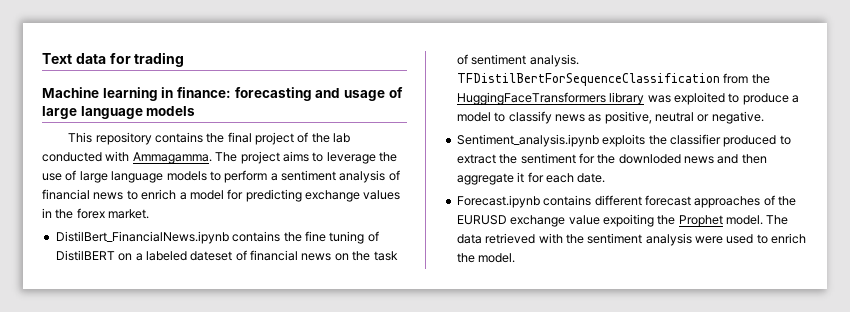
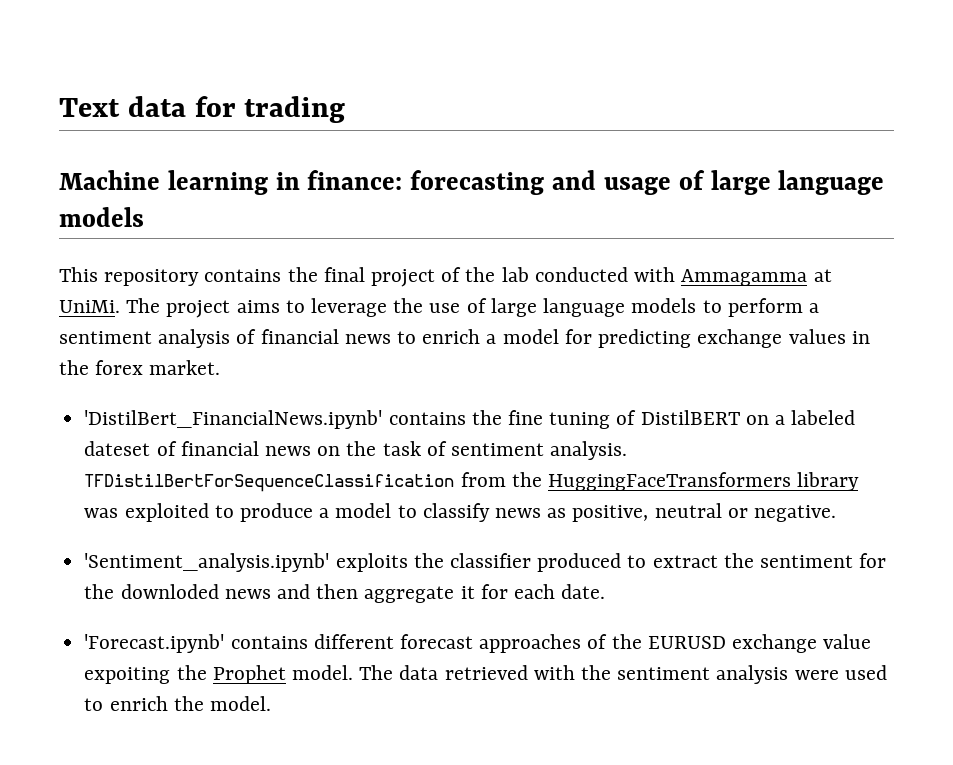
- This repository contains the final project of the lab conducted with Ammagamma.
+ This repository contains the final project of the lab conducted with Ammagamma at UniMi.
- DistilBert_FinancialNews.ipynb contains the fine tuning of DistilBERT on a labeled dateset of financial news on the task of sentiment analysis.
+ 'DistilBert_FinancialNews.ipynb' contains the fine tuning of DistilBERT on a labeled dateset of financial news on the task of sentiment analysis.
- Sentiment_analysis.ipynb exploits the classifier produced to extract the sentiment for the downloded news and then aggregate it for each date.
+ 'Sentiment_analysis.ipynb' exploits the classifier produced to extract the sentiment for the downloded news and then aggregate it for each date.
- Forecast.ipynb contains different forecast approaches of the EURUSD exchange value expoiting the Prophet model.
+ 'Forecast.ipynb' contains different forecast approaches of the EURUSD exchange value expoiting the Prophet model.

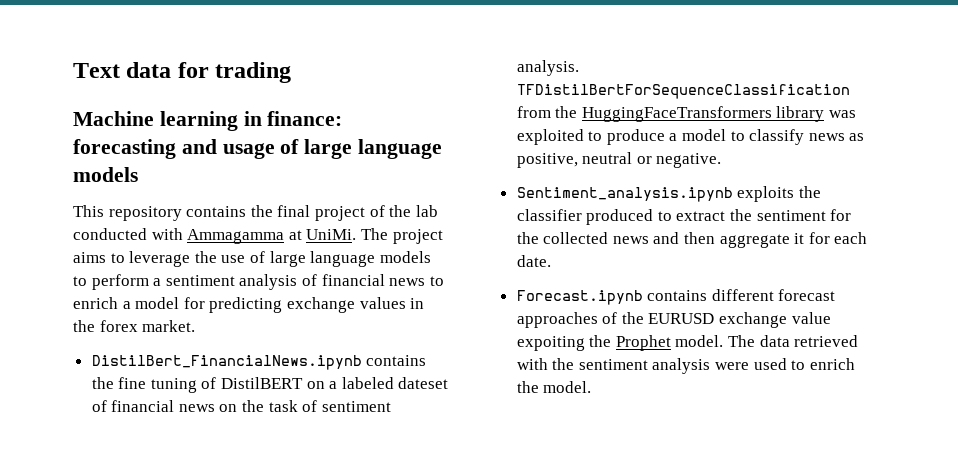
- 'DistilBert_FinancialNews.ipynb' contains the fine tuning of DistilBERT on a labeled dateset of financial news on the task of sentiment analysis.
+ DistilBert_FinancialNews.ipynb contains the fine tuning of DistilBERT on a labeled dateset of financial news on the task of sentiment analysis.
- 'Sentiment_analysis.ipynb' exploits the classifier produced to extract the sentiment for the downloded news and then aggregate it for each date.
+ Sentiment_analysis.ipynb exploits the classifier produced to extract the sentiment for the collected news and then aggregate it for each date.
- 'Forecast.ipynb' contains different forecast approaches of the EURUSD exchange value expoiting the Prophet model.
+ Forecast.ipynb contains different forecast approaches of the EURUSD exchange value expoiting the Prophet model.

